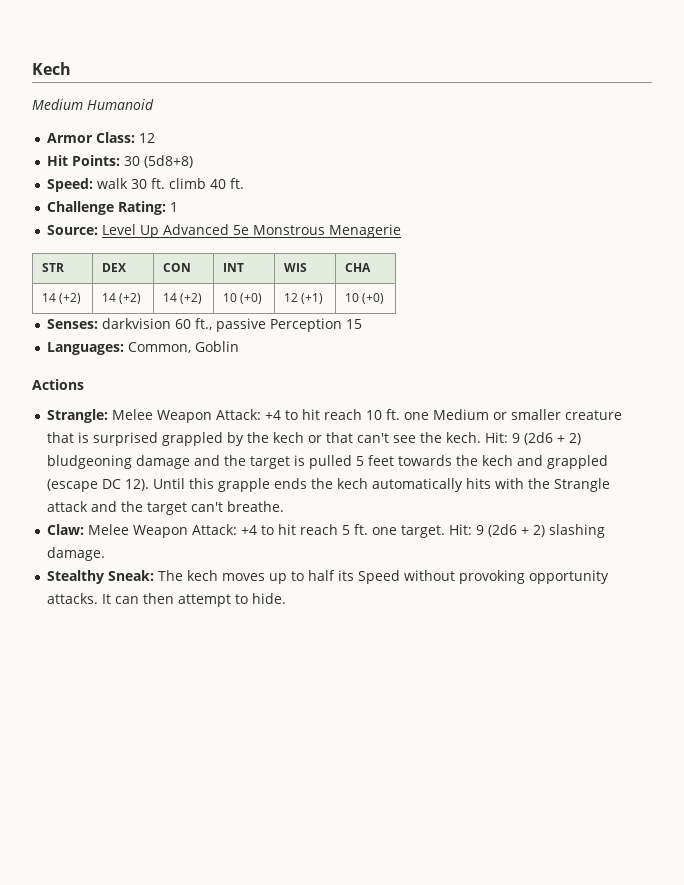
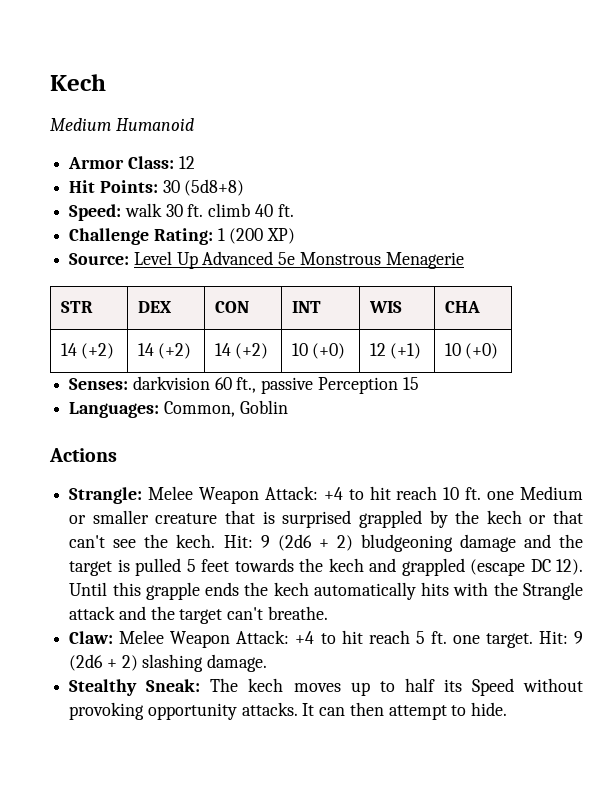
- Challenge Rating: 1
+ Challenge Rating: 1 (200 XP)

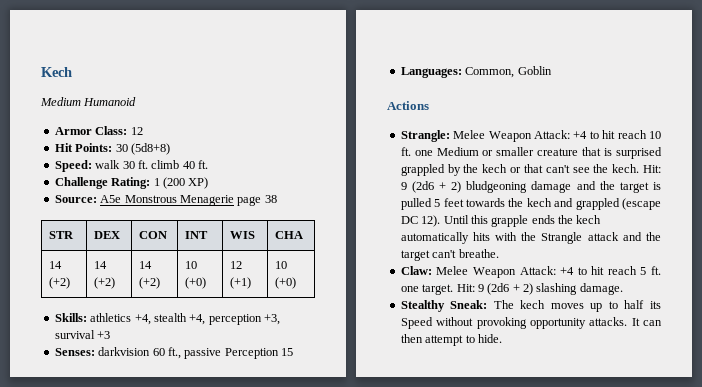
- Source: Level Up Advanced 5e Monstrous Menagerie
+ Source: A5e Monstrous Menagerie page 38
+ Skills: athletics +4, stealth +4, perception +3, survival +3

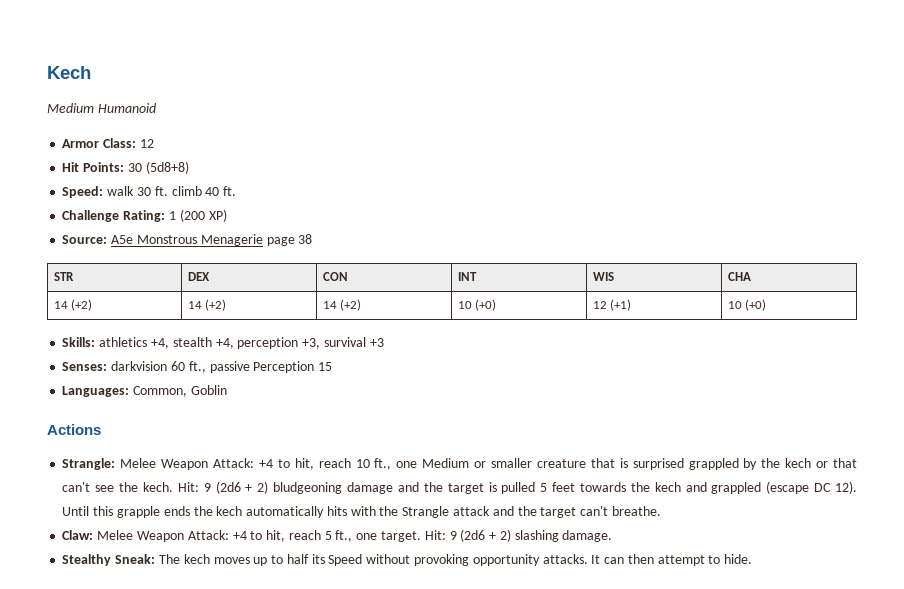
- Strangle: Melee Weapon Attack: +4 to hit reach 10 ft. one Medium or smaller creature that is surprised grappled by the kech or that can't see the kech.
+ Strangle: Melee Weapon Attack: +4 to hit, reach 10 ft., one Medium or smaller creature that is surprised grappled by the kech or that can't see the kech.
- Claw: Melee Weapon Attack: +4 to hit reach 5 ft. one target.
+ Claw: Melee Weapon Attack: +4 to hit, reach 5 ft., one target.

